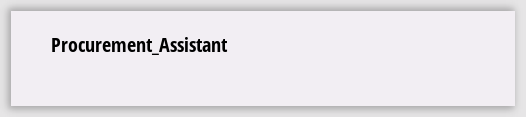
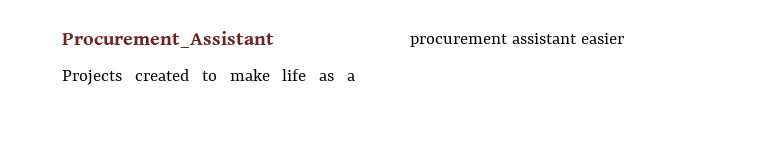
+ Projects created to make life as a procurement assistant easier

